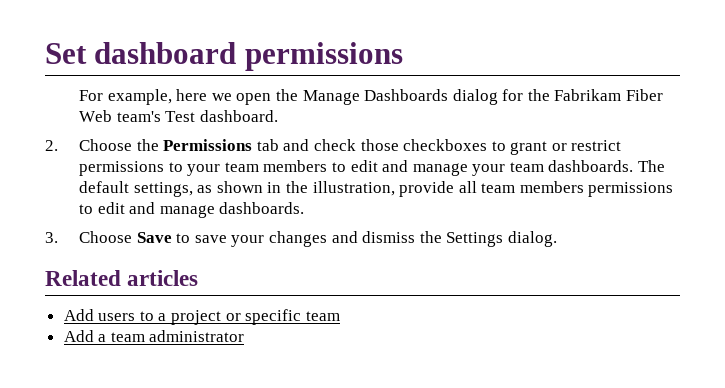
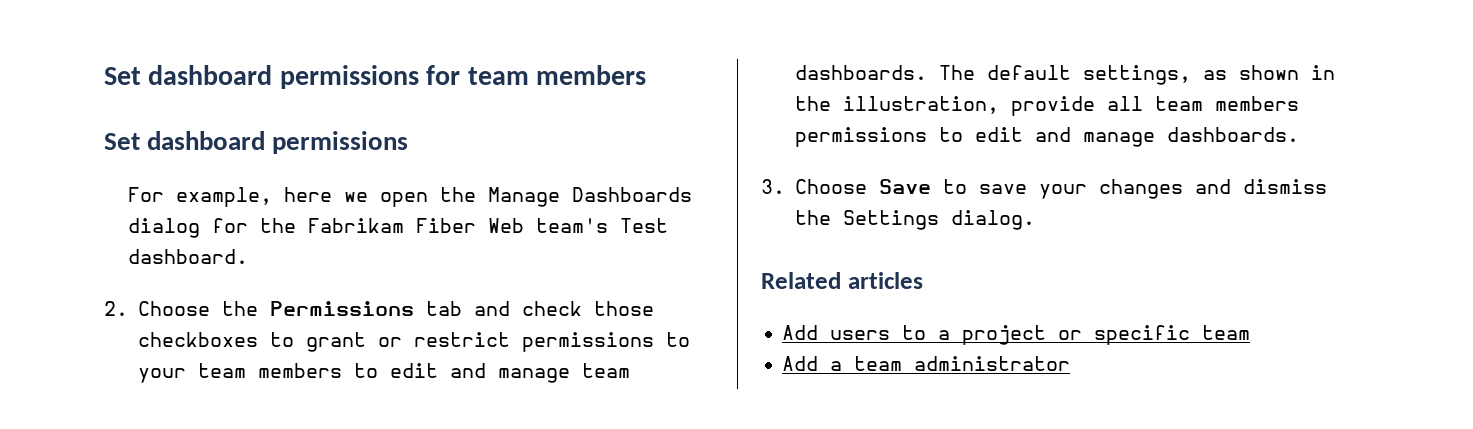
+ Set dashboard permissions for team members
- 2. Choose the Permissions tab and check those checkboxes to grant or restrict permissions to your team members to edit and manage your team dashboards.
+ 2. Choose the Permissions tab and check those checkboxes to grant or restrict permissions to your team members to edit and manage team dashboards.

